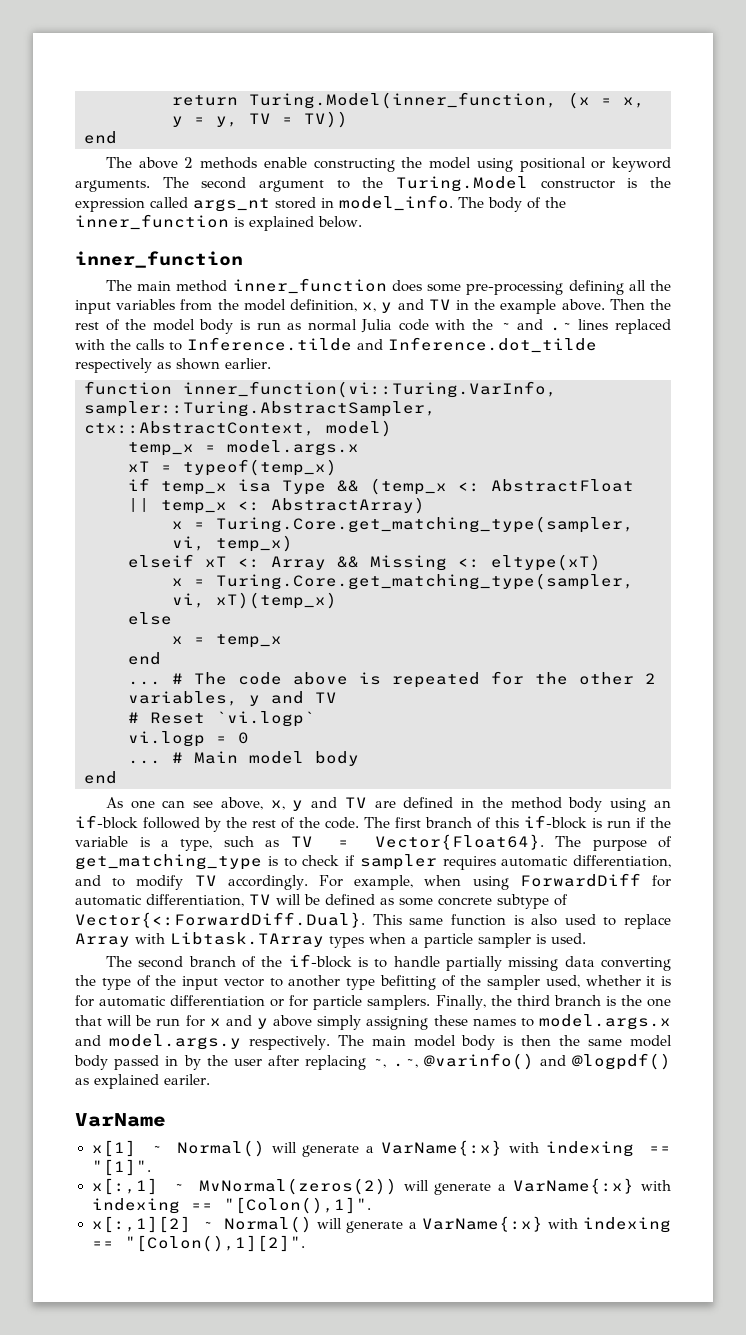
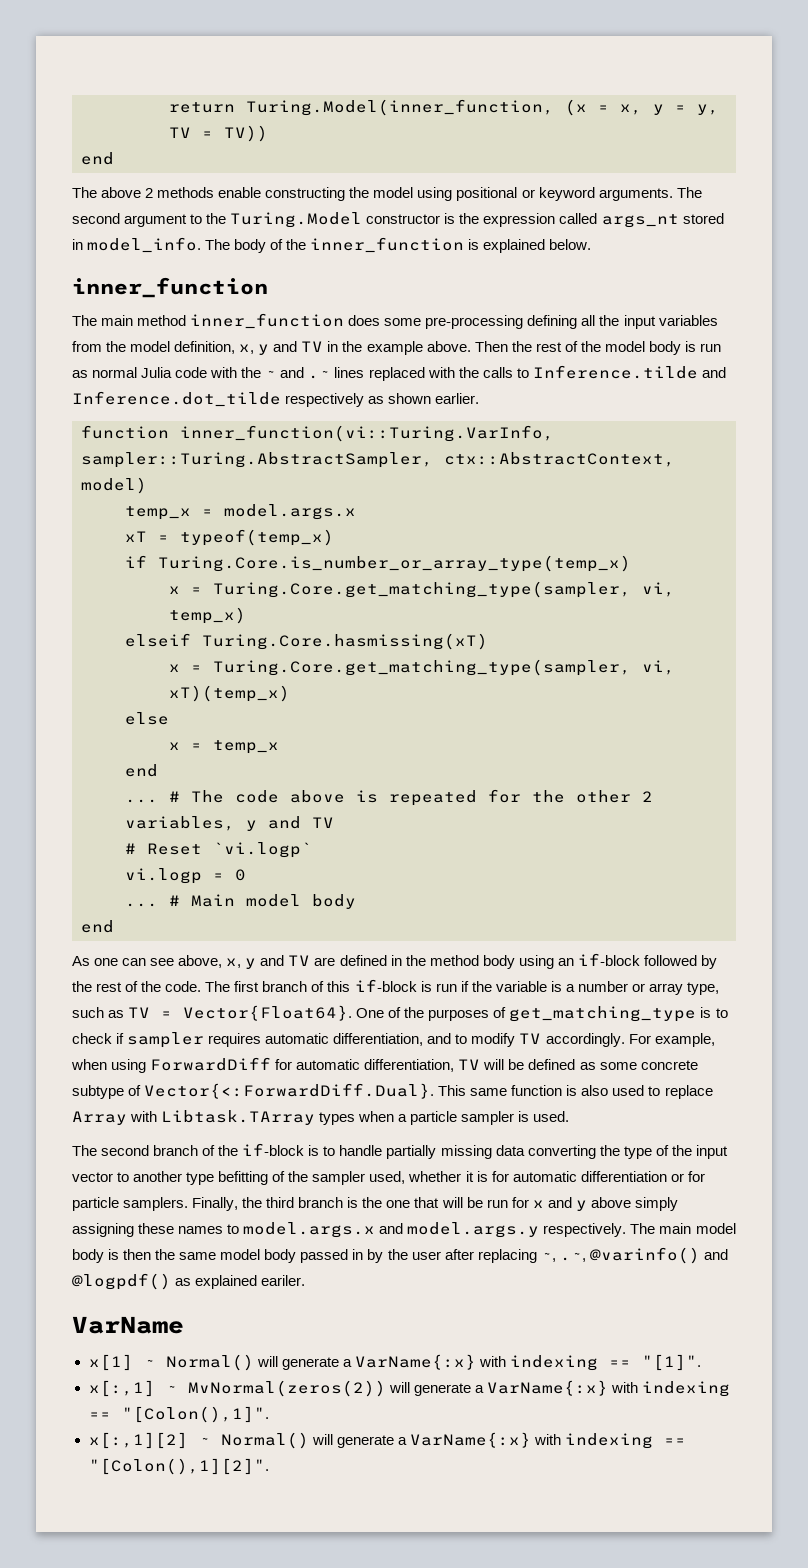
- if temp_x isa Type && (temp_x <: AbstractFloat || temp_x <: AbstractArray)
+ if Turing.Core.is_number_or_array_type(temp_x)
- elseif xT <: Array && Missing <: eltype(xT)
+ elseif Turing.Core.hasmissing(xT)
- The first branch of this if-block is run if the variable is a type, such as TV = Vector{Float64}.
+ The first branch of this if-block is run if the variable is a number or array type, such as TV = Vector{Float64}.
- The purpose of get_matching_type is to check if sampler requires automatic differentiation, and to modify TV accordingly.
+ One of the purposes of get_matching_type is to check if sampler requires automatic differentiation, and to modify TV accordingly.

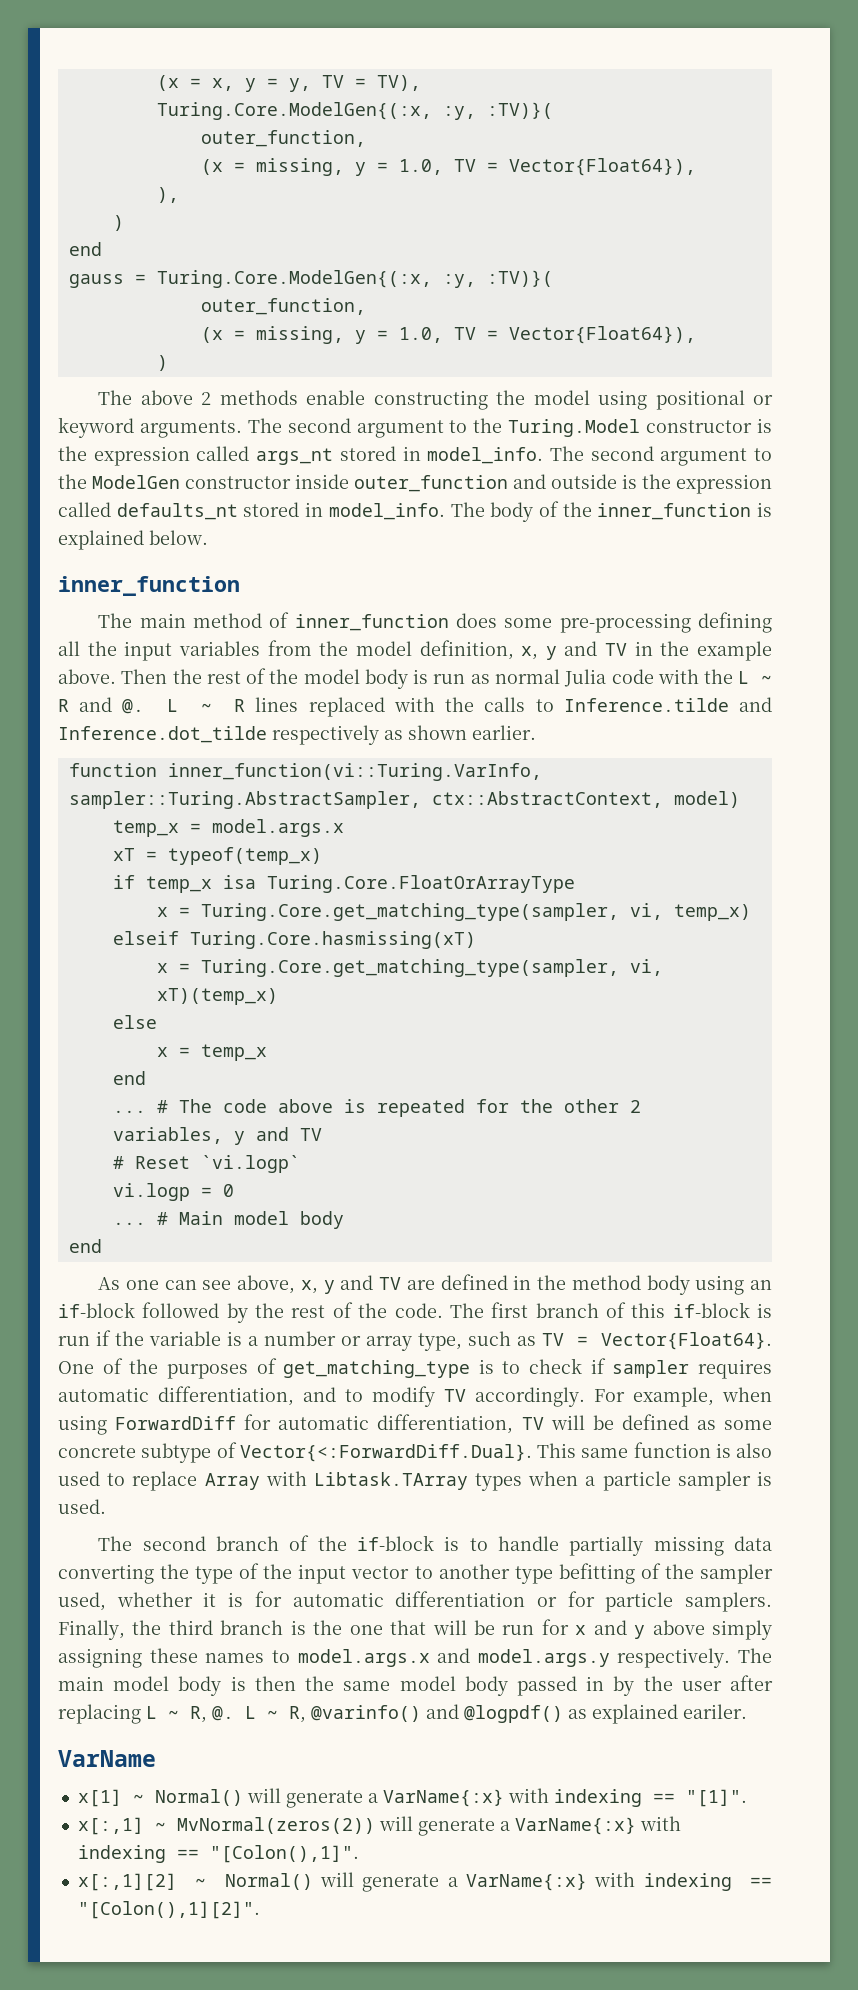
- return Turing.Model(inner_function, (x = x, y = y, TV = TV))
+ (x = x, y = y, TV = TV),
+ Turing.Core.ModelGen{(:x, :y, :TV)}(
+ outer_function,
+ (x = missing, y = 1.0, TV = Vector{Float64}),
+ ),
+ )
  end
+ gauss = Turing.Core.ModelGen{(:x, :y, :TV)}(
+ outer_function,
+ (x = missing, y = 1.0, TV = Vector{Float64}),
+ )
- The body of the inner_function is explained below.
+ The second argument to the ModelGen constructor inside outer_function and outside is the expression called defaults_nt stored in model_info. The body of the inner_function is explained below.
- The main method inner_function does some pre-processing defining all the input variables from the model definition, x, y and TV in the example above.
+ The main method of inner_function does some pre-processing defining all the input variables from the model definition, x, y and TV in the example above.
- Then the rest of the model body is run as normal Julia code with the ~ and .~ lines replaced with the calls to Inference.tilde and Inference.dot_tilde respectively as shown earlier.
+ Then the rest of the model body is run as normal Julia code with the L ~ R and @. L ~ R lines replaced with the calls to Inference.tilde and Inference.dot_tilde respectively as shown earlier.
- if Turing.Core.is_number_or_array_type(temp_x)
+ if temp_x isa Turing.Core.FloatOrArrayType
- The main model body is then the same model body passed in by the user after replacing ~, .~, @varinfo() and @logpdf() as explained eariler.
+ The main model body is then the same model body passed in by the user after replacing L ~ R, @. L ~ R, @varinfo() and @logpdf() as explained eariler.

